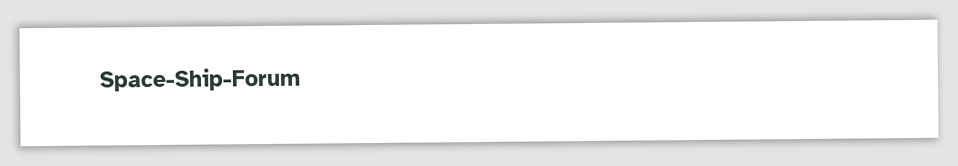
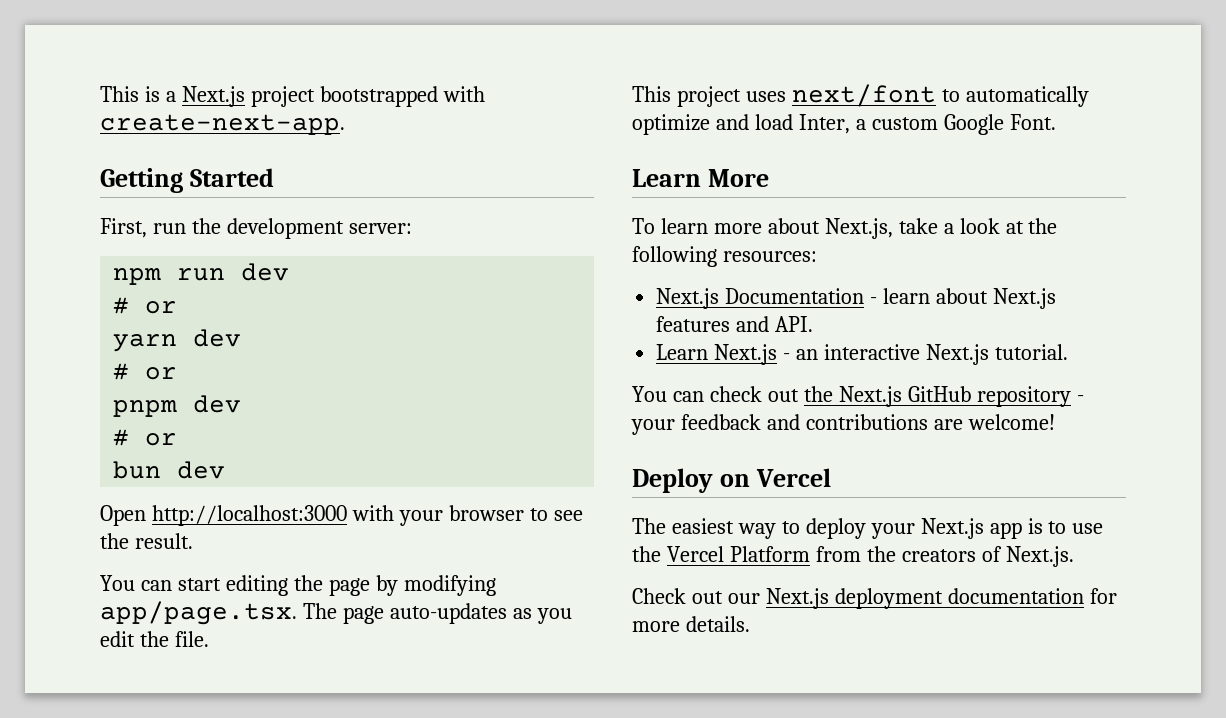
- Space-Ship-Forum
+ This is a Next.js project bootstrapped with create-next-app.
+ Getting Started
+ First, run the development server:
+ npm run dev
+ # or
+ yarn dev
+ # or
+ pnpm dev
+ # or
+ bun dev
+ Open http://localhost:3000 with your browser to see the result.
+ You can start editing the page by modifying app/page.tsx. The page auto-updates as you edit the file.
+ This project uses next/font to automatically optimize and load Inter, a custom Google Font.
+ Learn More
+ To learn more about Next.js, take a look at the following resources:
+ Next.js Documentation - learn about Next.js features and API.
+ Learn Next.js - an interactive Next.js tutorial.
+ You can check out the Next.js GitHub repository - your feedback and contributions are welcome!
+ Deploy on Vercel
+ The easiest way to deploy your Next.js app is to use the Vercel Platform from the creators of Next.js.
+ Check out our Next.js deployment documentation for more details.

